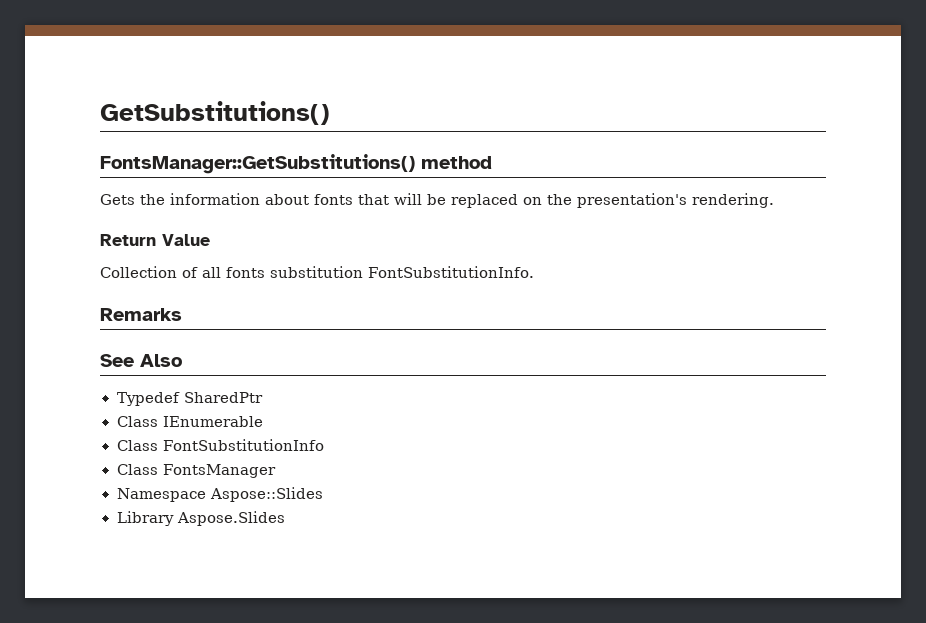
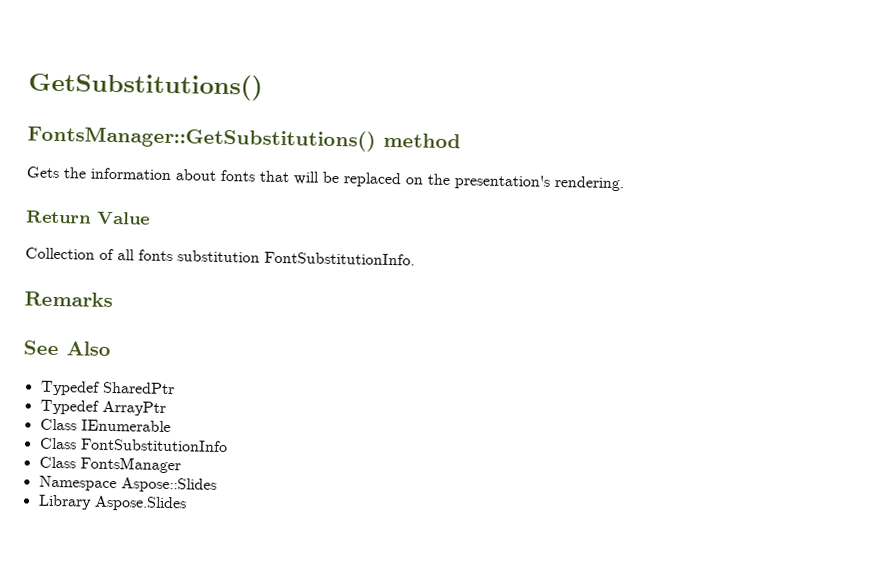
+ Typedef ArrayPtr

